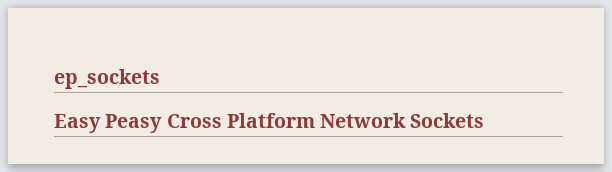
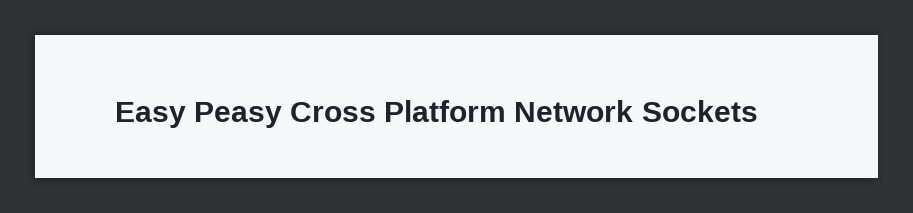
- ep_sockets

